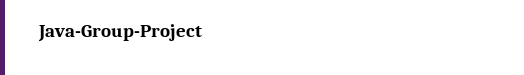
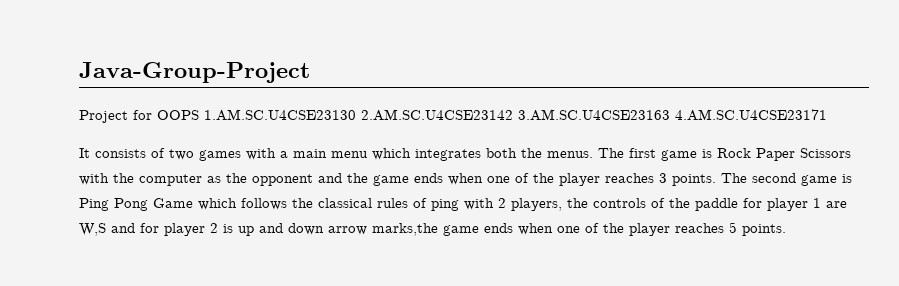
+ Project for OOPS 1.AM.SC.U4CSE23130 2.AM.SC.U4CSE23142 3.AM.SC.U4CSE23163 4.AM.SC.U4CSE23171
+ It consists of two games with a main menu which integrates both the menus. The first game is Rock Paper Scissors with the computer as the opponent and the game ends when one of the player reaches 3 points. The second game is Ping Pong Game which follows the classical rules of ping with 2 players, the controls of the paddle for player 1 are W,S and for player 2 is up and down arrow marks,the game ends when one of the player reaches 5 points.

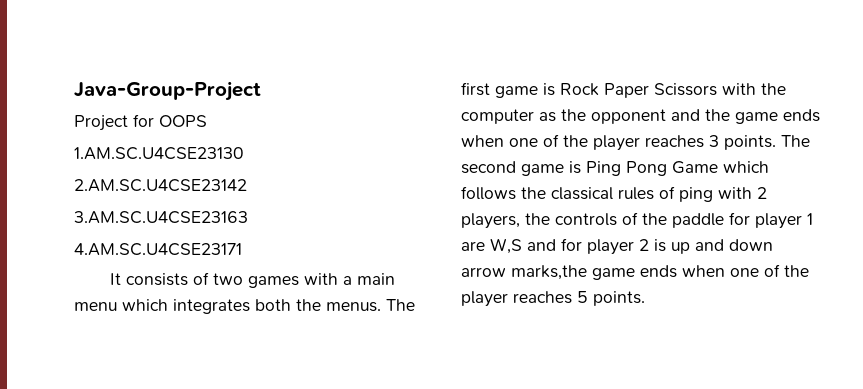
- Project for OOPS 1.AM.SC.U4CSE23130 2.AM.SC.U4CSE23142 3.AM.SC.U4CSE23163 4.AM.SC.U4CSE23171
+ Project for OOPS
+ 1.AM.SC.U4CSE23130
+ 2.AM.SC.U4CSE23142
+ 3.AM.SC.U4CSE23163
+ 4.AM.SC.U4CSE23171

